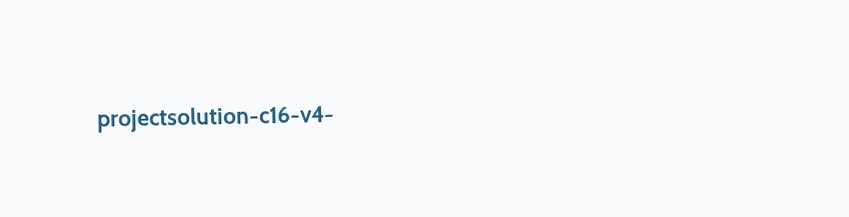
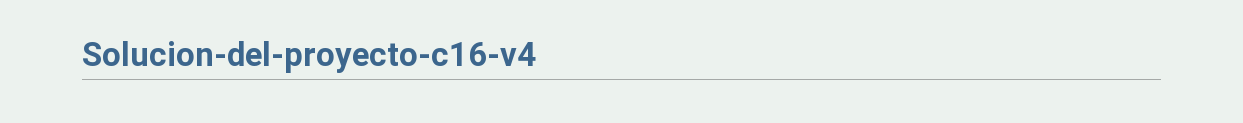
- projectsolution-c16-v4-
+ Solucion-del-proyecto-c16-v4

